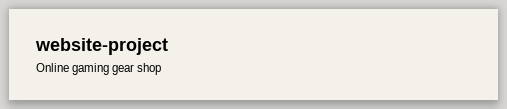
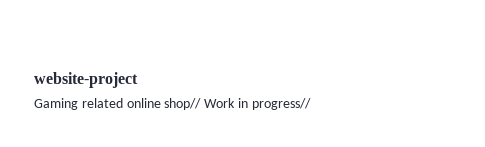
- Online gaming gear shop
+ Gaming related online shop// Work in progress//

